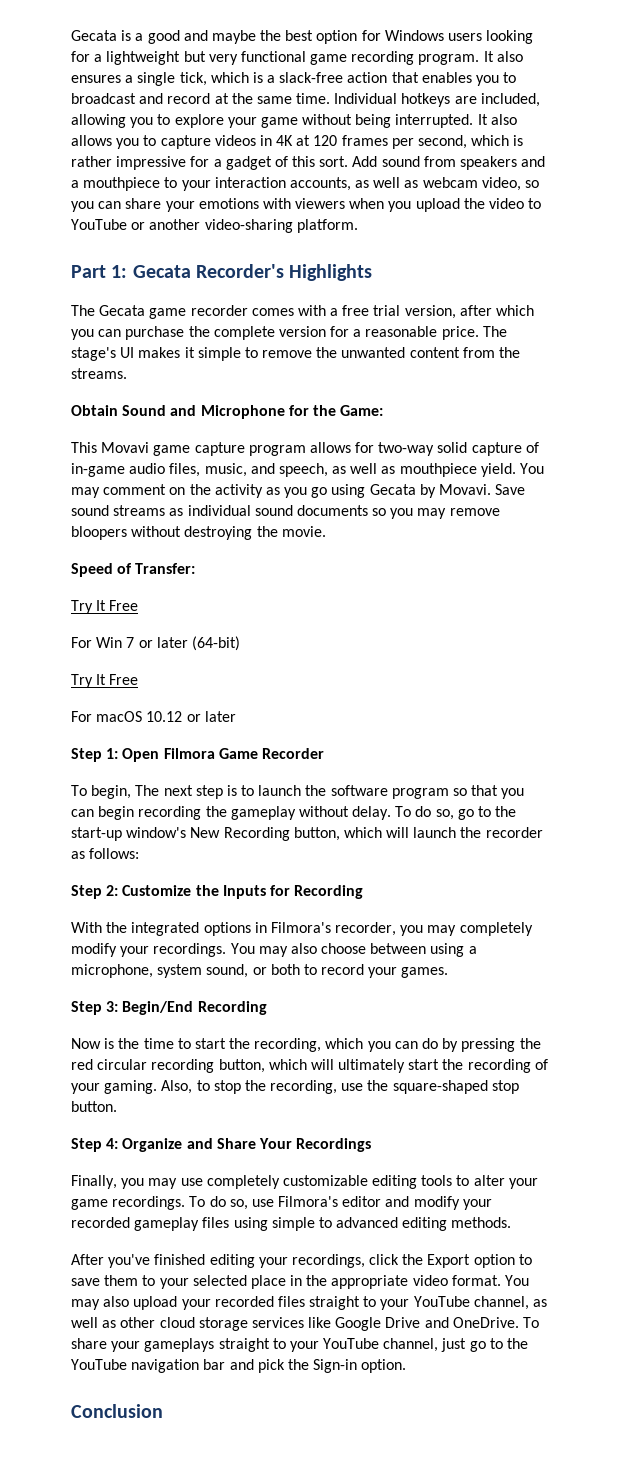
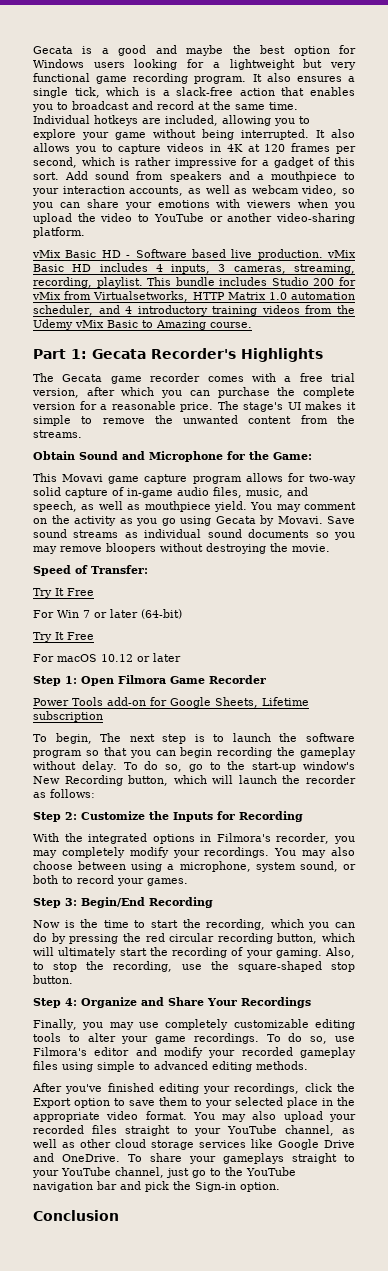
+ vMix Basic HD - Software based live production. vMix Basic HD includes 4 inputs, 3 cameras, streaming, recording, playlist. This bundle includes Studio 200 for vMix from Virtualsetworks, HTTP Matrix 1.0 automation scheduler, and 4 introductory training videos from the Udemy vMix Basic to Amazing course.
+ Power Tools add-on for Google Sheets, Lifetime subscription

